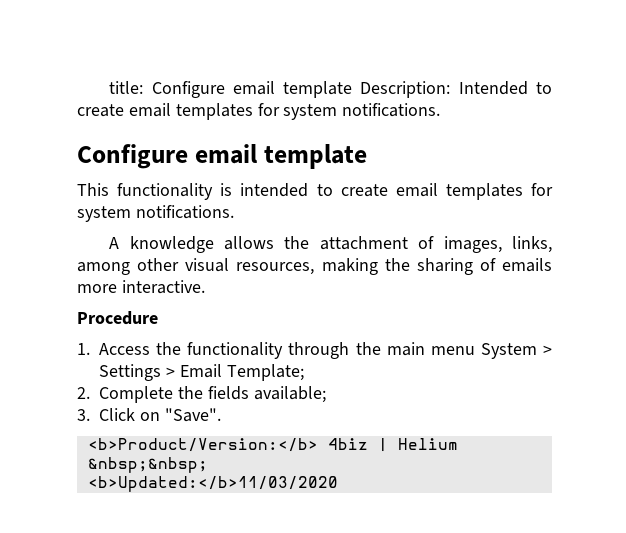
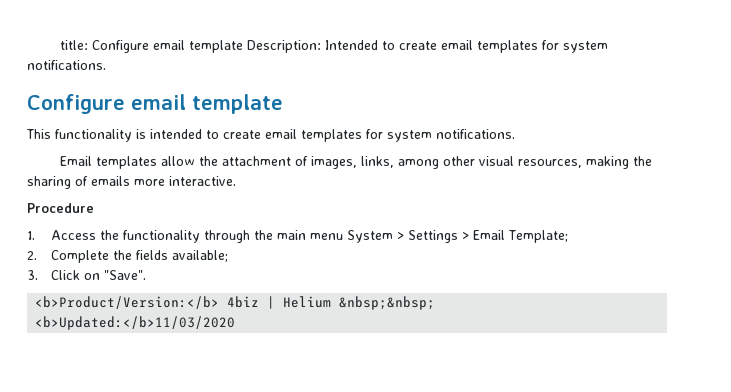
- A knowledge allows the attachment of images, links, among other visual resources, making the sharing of emails more interactive.
+ Email templates allow the attachment of images, links, among other visual resources, making the sharing of emails more interactive.

